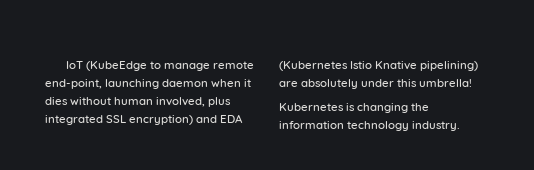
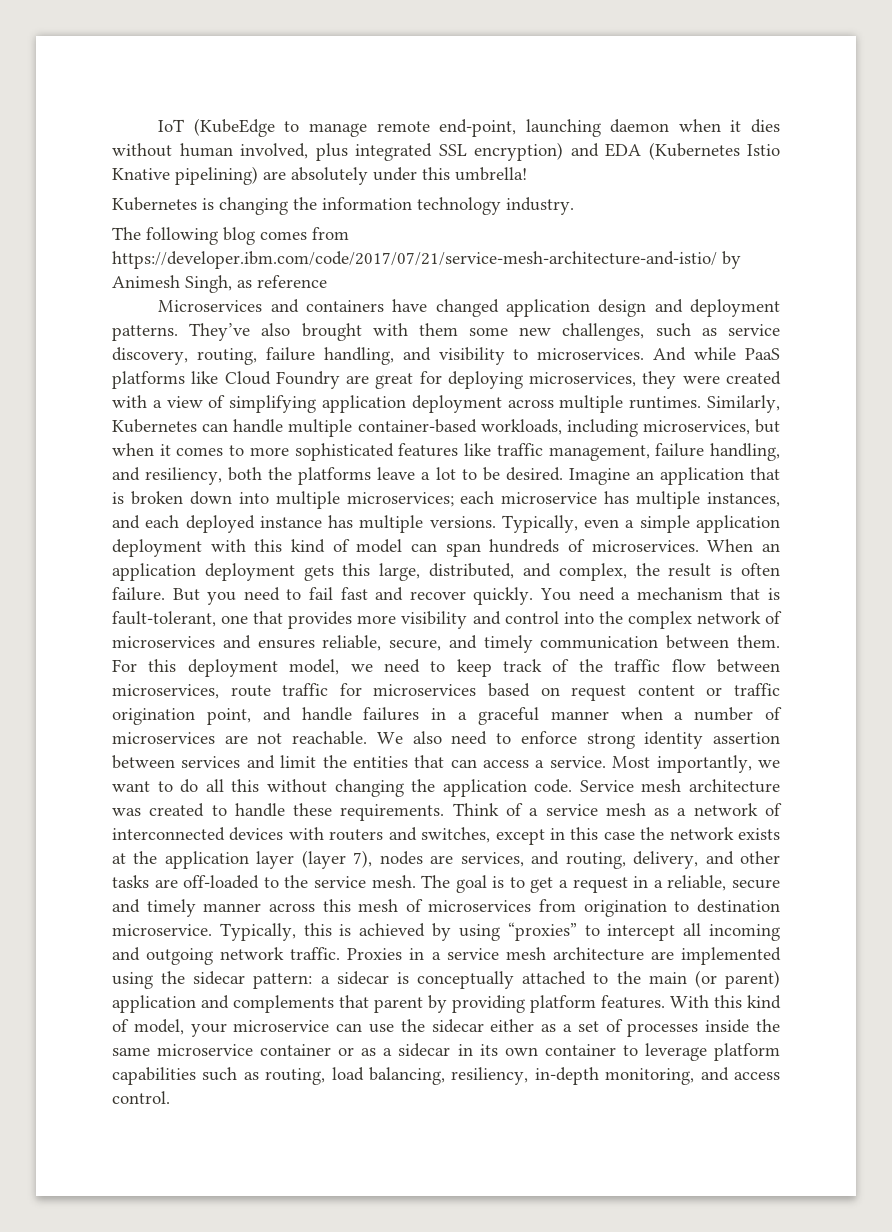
+ The following blog comes from https://developer.ibm.com/code/2017/07/21/service-mesh-architecture-and-istio/ by Animesh Singh, as reference
+ Microservices and containers have changed application design and deployment patterns. They’ve also brought with them some new challenges, such as service discovery, routing, failure handling, and visibility to microservices. And while PaaS platforms like Cloud Foundry are great for deploying microservices, they were created with a view of simplifying application deployment across multiple runtimes. Similarly, Kubernetes can handle multiple container-based workloads, including microservices, but when it comes to more sophisticated features like traffic management, failure handling, and resiliency, both the platforms leave a lot to be desired. Imagine an application that is broken down into multiple microservices; each microservice has multiple instances, and each deployed instance has multiple versions. Typically, even a simple application deployment with this kind of model can span hundreds of microservices. When an application deployment gets this large, distributed, and complex, the result is often failure. But you need to fail fast and recover quickly. You need a mechanism that is fault-tolerant, one that provides more visibility and control into the complex network of microservices and ensures reliable, secure, and timely communication between them. For this deployment model, we need to keep track of the traffic flow between microservices, route traffic for microservices based on request content or traffic origination point, and handle failures in a graceful manner when a number of microservices are not reachable. We also need to enforce strong identity assertion between services and limit the entities that can access a service. Most importantly, we want to do all this without changing the application code. Service mesh architecture was created to handle these requirements. Think of a service mesh as a network of interconnected devices with routers and switches, except in this case the network exists at the application layer (layer 7), nodes are services, and routing, delivery, and other tasks are off-loaded to the service mesh. The goal is to get a request in a reliable, secure and timely manner across this mesh of microservices from origination to destination microservice. Typically, this is achieved by using “proxies” to intercept all incoming and outgoing network traffic. Proxies in a service mesh architecture are implemented using the sidecar pattern: a sidecar is conceptually attached to the main (or parent) application and complements that parent by providing platform features. With this kind of model, your microservice can use the sidecar either as a set of processes inside the same microservice container or as a sidecar in its own container to leverage platform capabilities such as routing, load balancing, resiliency, in-depth monitoring, and access control.

